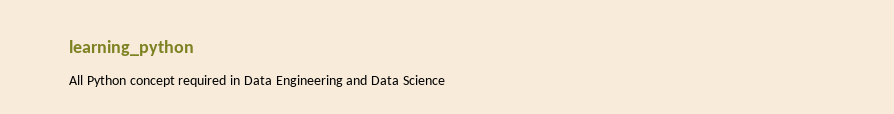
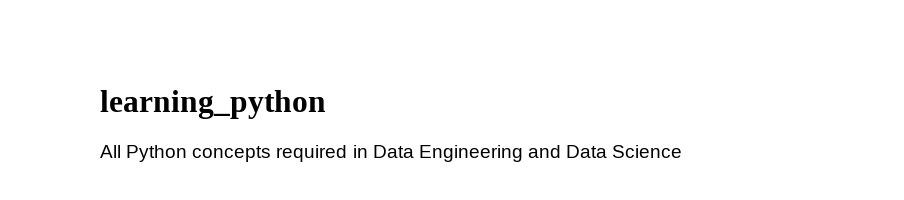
- All Python concept required in Data Engineering and Data Science
+ All Python concepts required in Data Engineering and Data Science

